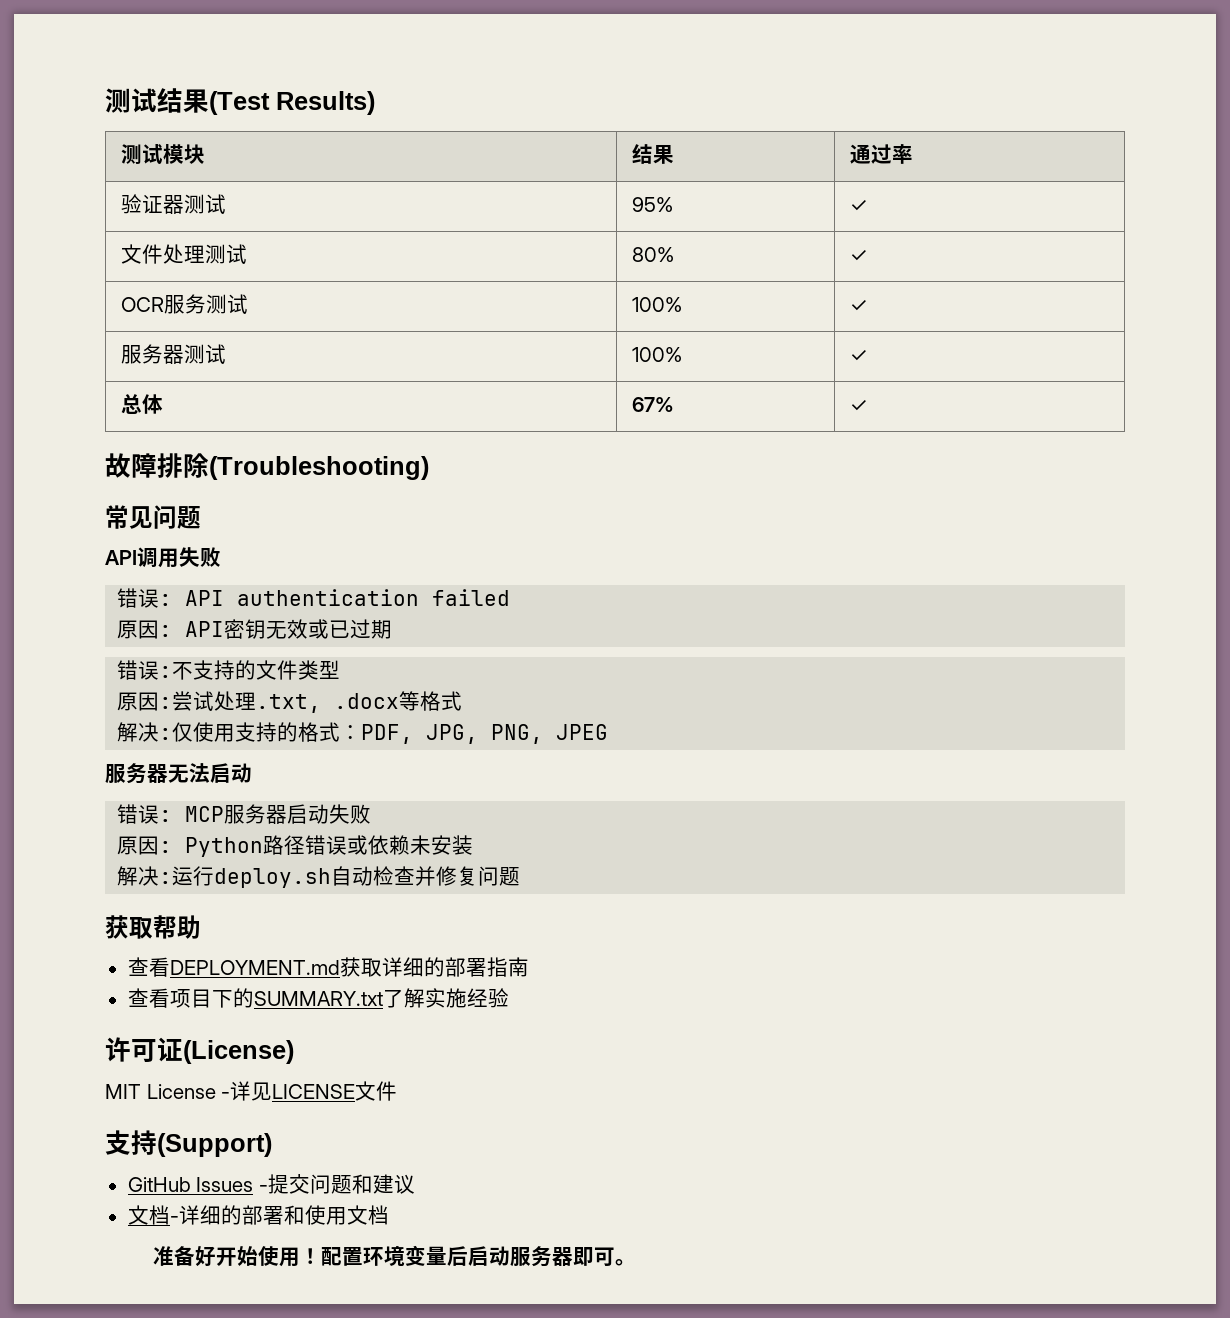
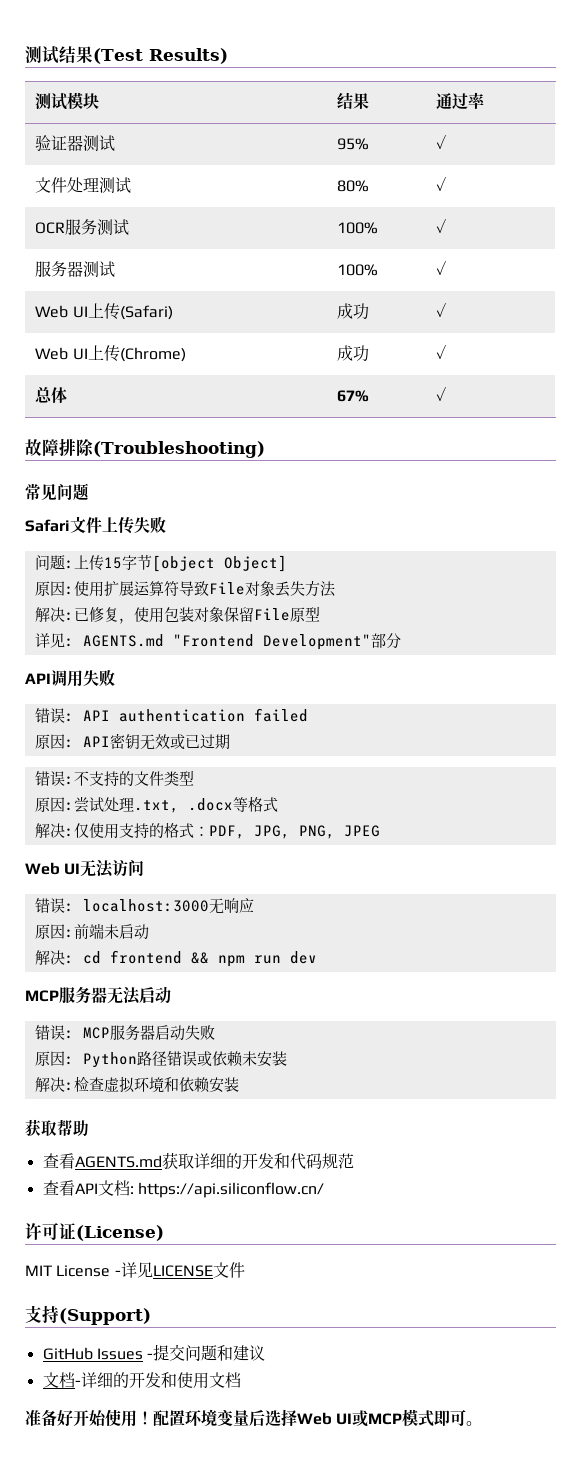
+ Web UI上传(Safari) | 成功 | ✓
+ Web UI上传(Chrome) | 成功 | ✓
+ Safari文件上传失败
+ 问题:上传15字节[object Object]
+ 原因:使用扩展运算符导致File对象丢失方法
+ 解决:已修复，使用包装对象保留File原型
+ 详见: AGENTS.md "Frontend Development"部分
- 服务器无法启动
+ Web UI无法访问
+ 错误: localhost:3000无响应
+ 原因:前端未启动
+ 解决: cd frontend && npm run dev
+ MCP服务器无法启动
- 解决:运行deploy.sh自动检查并修复问题
+ 解决:检查虚拟环境和依赖安装
- 查看DEPLOYMENT.md获取详细的部署指南
- 查看项目下的SUMMARY.txt了解实施经验
+ 查看AGENTS.md获取详细的开发和代码规范
+ 查看API文档: https://api.siliconflow.cn/
- 文档-详细的部署和使用文档
+ 文档-详细的开发和使用文档
- 配置环境变量后启动服务器即可。
+ 配置环境变量后选择Web UI或MCP模式即可。

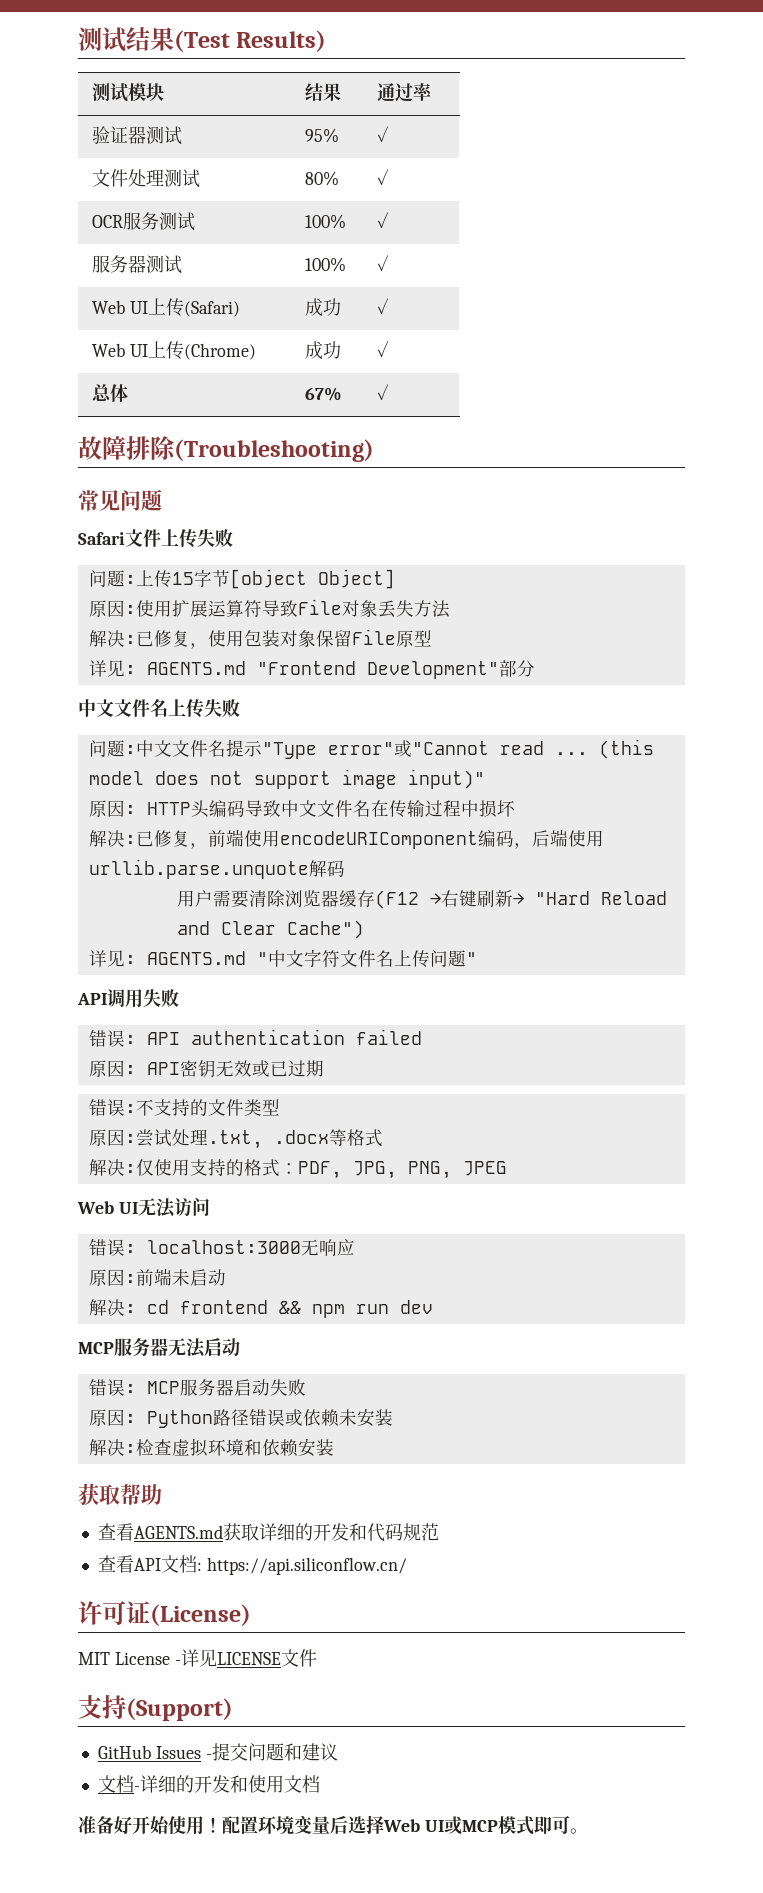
+ 中文文件名上传失败
+ 问题:中文文件名提示"Type error"或"Cannot read ... (this model does not support image input)"
+ 原因: HTTP头编码导致中文文件名在传输过程中损坏
+ 解决:已修复，前端使用encodeURIComponent编码，后端使用urllib.parse.unquote解码
+ 用户需要清除浏览器缓存(F12 →右键刷新→ "Hard Reload and Clear Cache")
+ 详见: AGENTS.md "中文字符文件名上传问题"

